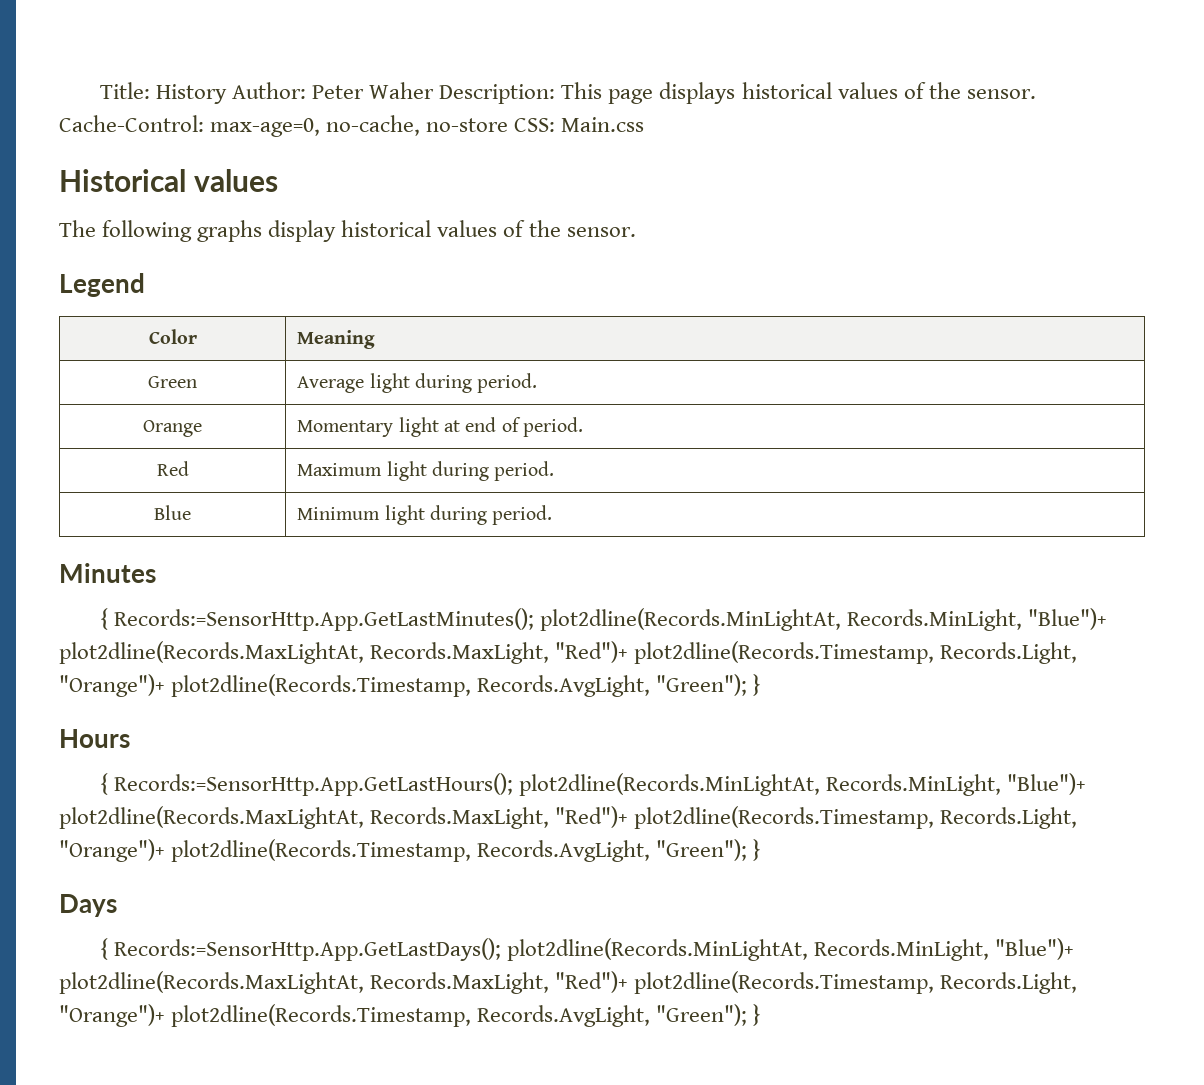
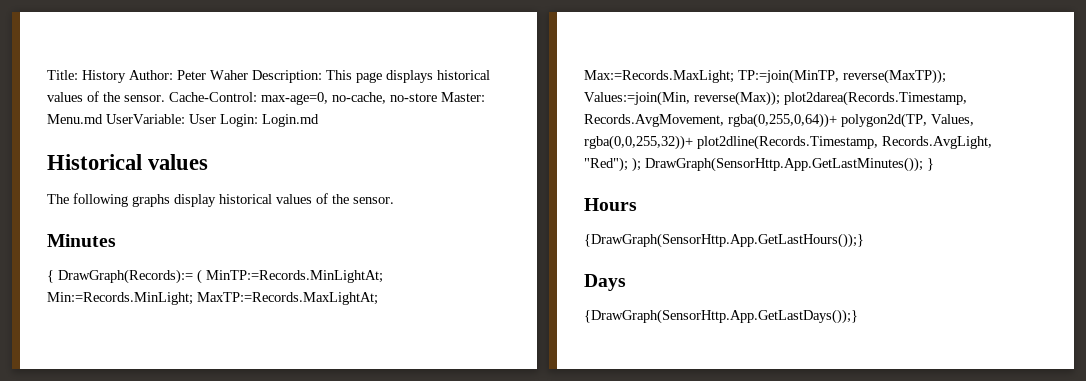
- Cache-Control: max-age=0, no-cache, no-store CSS: Main.css
+ Cache-Control: max-age=0, no-cache, no-store Master: Menu.md UserVariable: User Login: Login.md
- Legend
- Color | Meaning
- Green | Average light during period.
- Orange | Momentary light at end of period.
- Red | Maximum light during period.
- Blue | Minimum light during period.
  Minutes
- { Records:=SensorHttp.App.GetLastMinutes(); plot2dline(Records.MinLightAt, Records.MinLight, "Blue")+ plot2dline(Records.MaxLightAt, Records.MaxLight, "Red")+ plot2dline(Records.Timestamp, Records.Light, "Orange")+ plot2dline(Records.Timestamp, Records.AvgLight, "Green"); }
+ { DrawGraph(Records):= ( MinTP:=Records.MinLightAt; Min:=Records.MinLight; MaxTP:=Records.MaxLightAt; Max:=Records.MaxLight; TP:=join(MinTP, reverse(MaxTP)); Values:=join(Min, reverse(Max)); plot2darea(Records.Timestamp, Records.AvgMovement, rgba(0,255,0,64))+ polygon2d(TP, Values, rgba(0,0,255,32))+ plot2dline(Records.Timestamp, Records.AvgLight, "Red"); ); DrawGraph(SensorHttp.App.GetLastMinutes()); }
  Hours
- { Records:=SensorHttp.App.GetLastHours(); plot2dline(Records.MinLightAt, Records.MinLight, "Blue")+ plot2dline(Records.MaxLightAt, Records.MaxLight, "Red")+ plot2dline(Records.Timestamp, Records.Light, "Orange")+ plot2dline(Records.Timestamp, Records.AvgLight, "Green"); }
+ {DrawGraph(SensorHttp.App.GetLastHours());}
  Days
- { Records:=SensorHttp.App.GetLastDays(); plot2dline(Records.MinLightAt, Records.MinLight, "Blue")+ plot2dline(Records.MaxLightAt, Records.MaxLight, "Red")+ plot2dline(Records.Timestamp, Records.Light, "Orange")+ plot2dline(Records.Timestamp, Records.AvgLight, "Green"); }
+ {DrawGraph(SensorHttp.App.GetLastDays());}

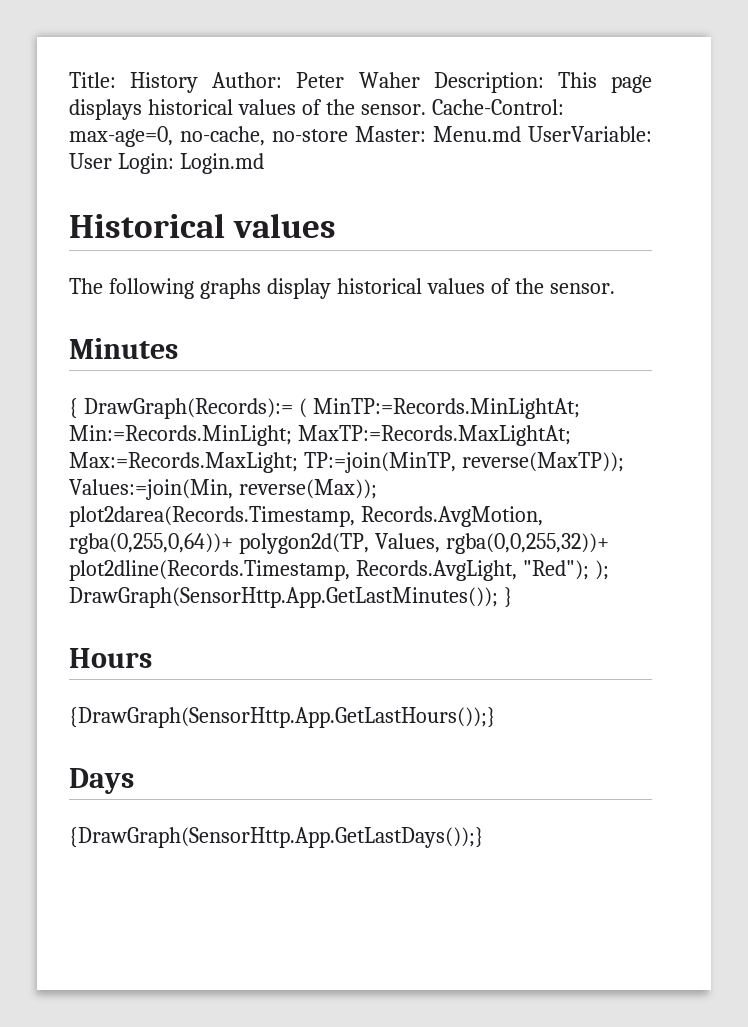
- { DrawGraph(Records):= ( MinTP:=Records.MinLightAt; Min:=Records.MinLight; MaxTP:=Records.MaxLightAt; Max:=Records.MaxLight; TP:=join(MinTP, reverse(MaxTP)); Values:=join(Min, reverse(Max)); plot2darea(Records.Timestamp, Records.AvgMovement, rgba(0,255,0,64))+ polygon2d(TP, Values, rgba(0,0,255,32))+ plot2dline(Records.Timestamp, Records.AvgLight, "Red"); ); DrawGraph(SensorHttp.App.GetLastMinutes()); }
+ { DrawGraph(Records):= ( MinTP:=Records.MinLightAt; Min:=Records.MinLight; MaxTP:=Records.MaxLightAt; Max:=Records.MaxLight; TP:=join(MinTP, reverse(MaxTP)); Values:=join(Min, reverse(Max)); plot2darea(Records.Timestamp, Records.AvgMotion, rgba(0,255,0,64))+ polygon2d(TP, Values, rgba(0,0,255,32))+ plot2dline(Records.Timestamp, Records.AvgLight, "Red"); ); DrawGraph(SensorHttp.App.GetLastMinutes()); }

